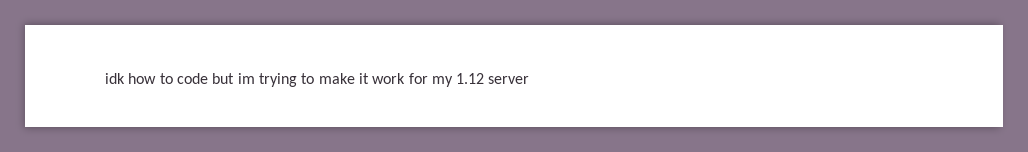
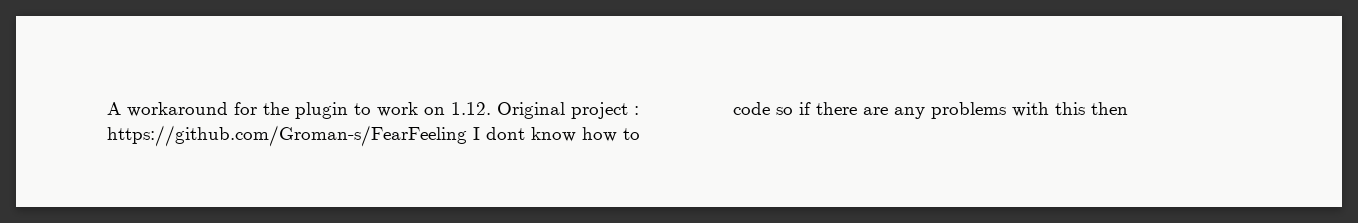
- idk how to code but im trying to make it work for my 1.12 server
+ A workaround for the plugin to work on 1.12. Original project : https://github.com/Groman-s/FearFeeling I dont know how to code so if there are any problems with this then

